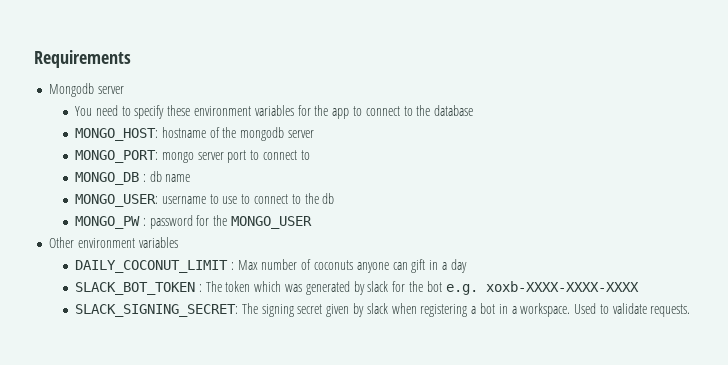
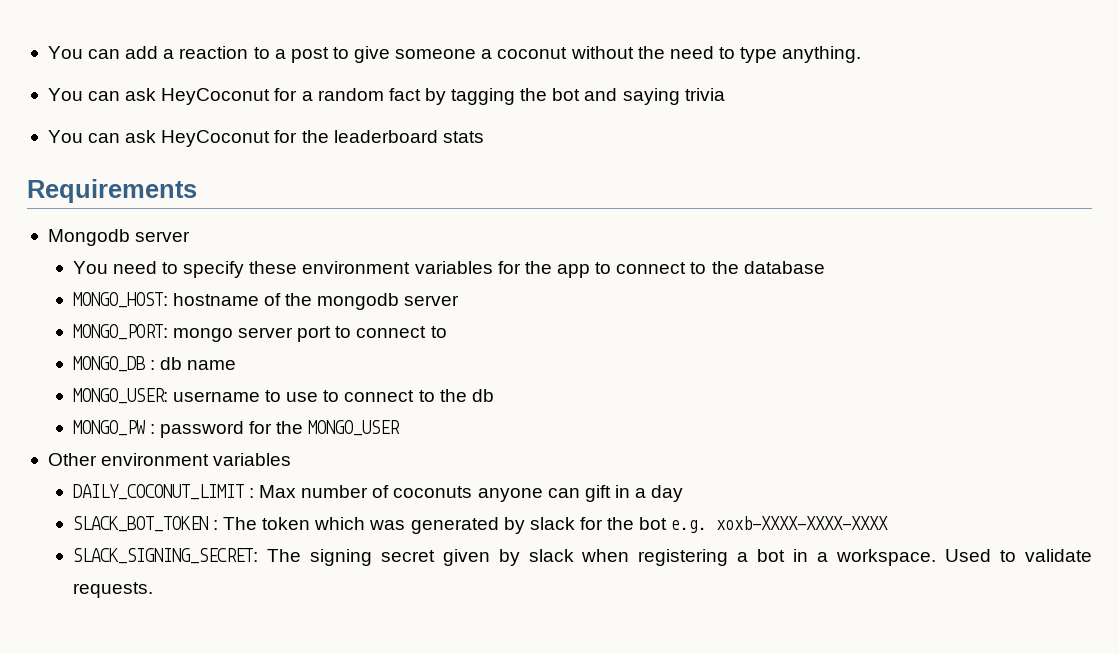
+ You can add a reaction to a post to give someone a coconut without the need to type anything.
+ You can ask HeyCoconut for a random fact by tagging the bot and saying trivia
+ You can ask HeyCoconut for the leaderboard stats

